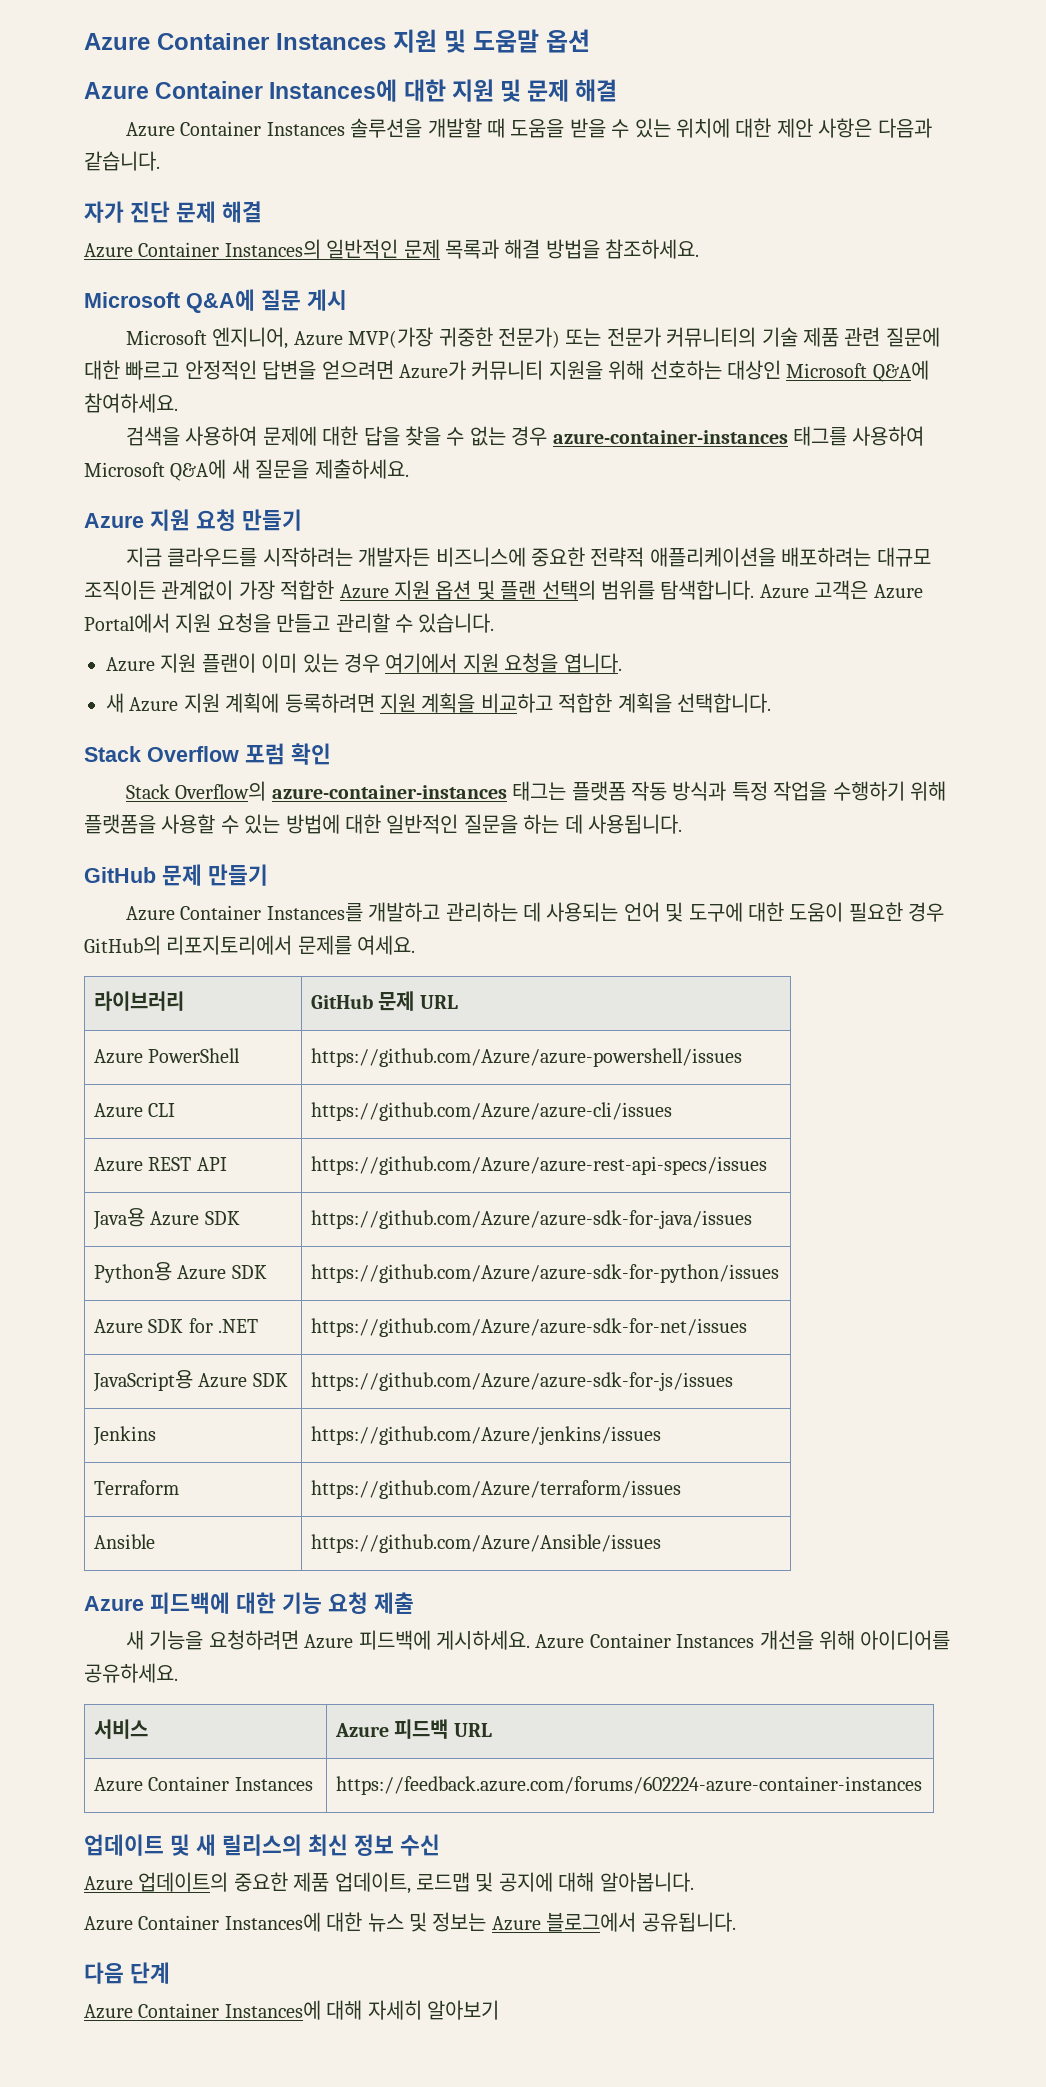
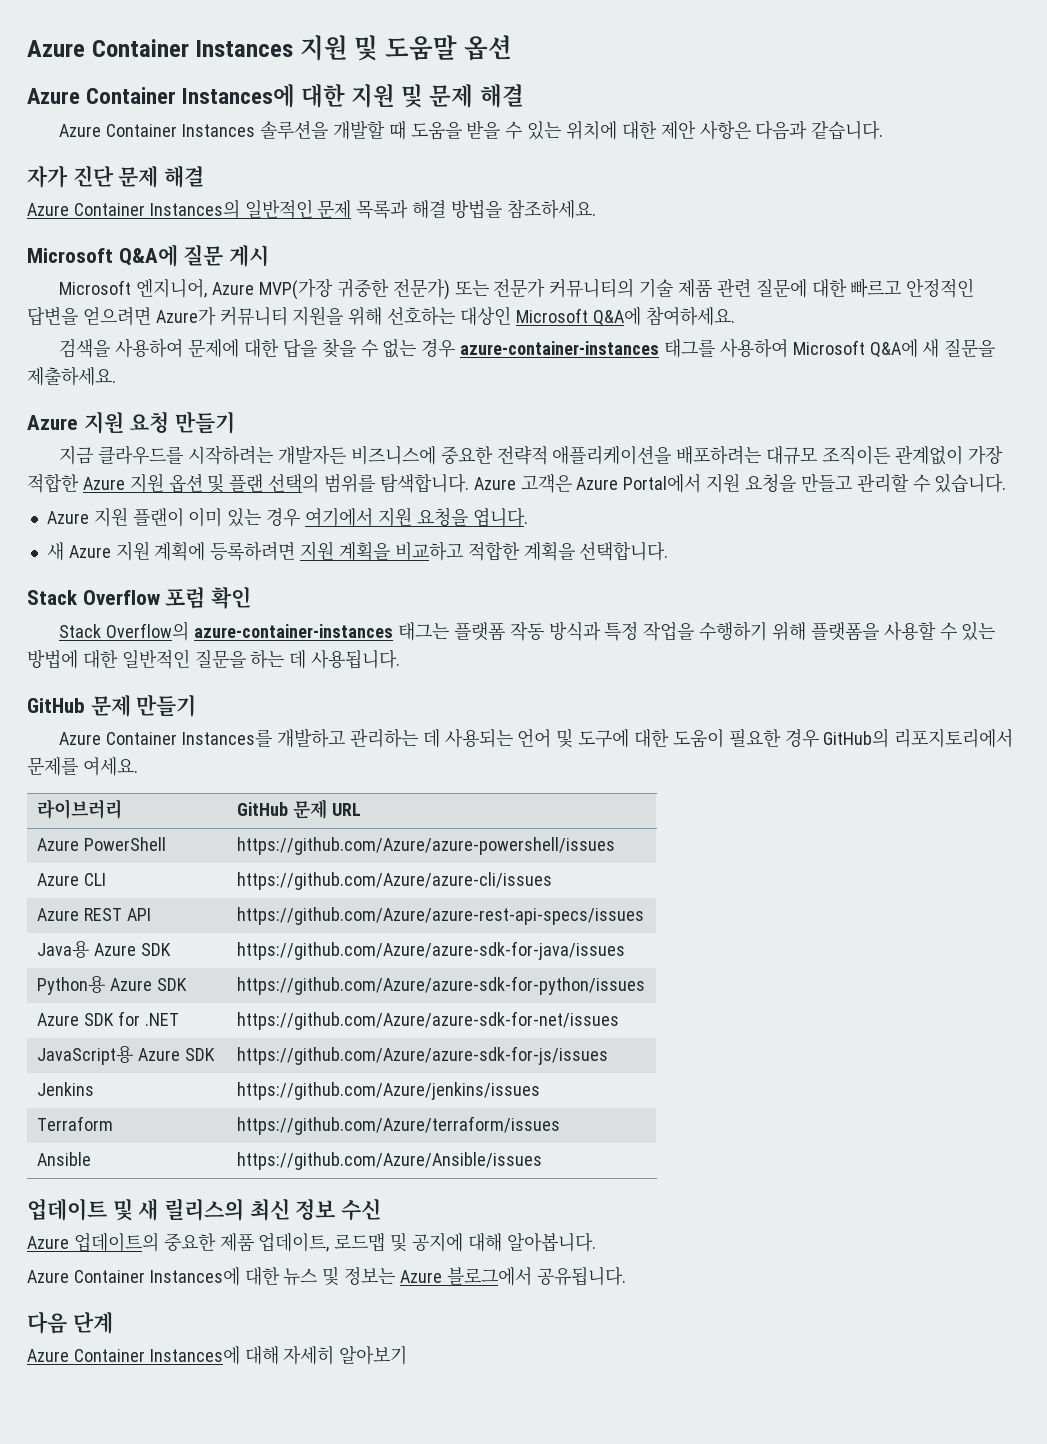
- Azure 피드백에 대한 기능 요청 제출
- 새 기능을 요청하려면 Azure 피드백에 게시하세요. Azure Container Instances 개선을 위해 아이디어를 공유하세요.
- 서비스 | Azure 피드백 URL
- Azure Container Instances | https://feedback.azure.com/forums/602224-azure-container-instances

